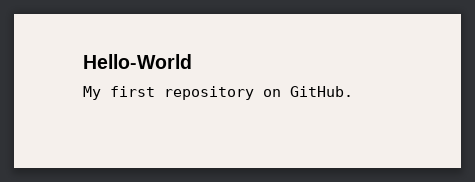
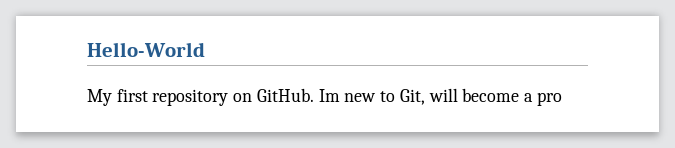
+ Im new to Git, will become a pro

